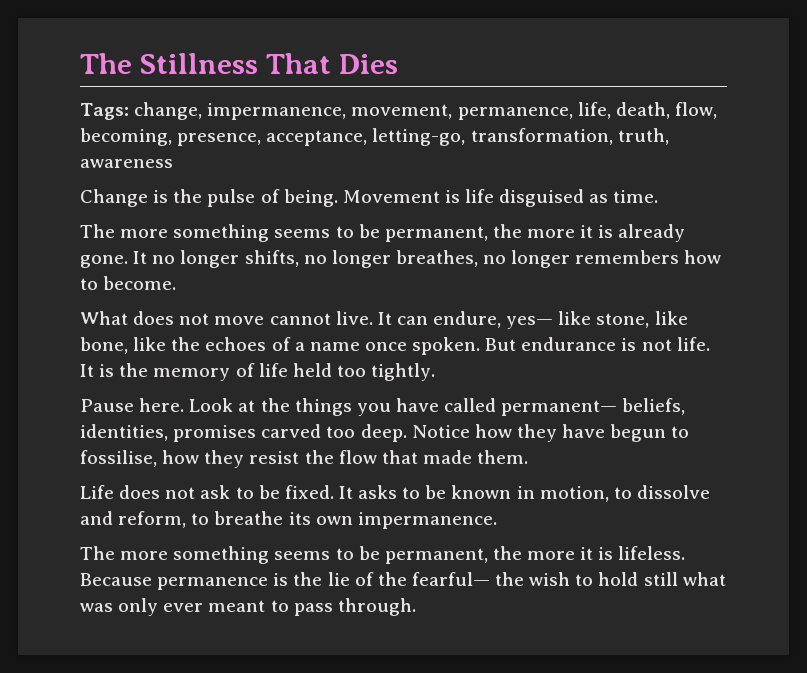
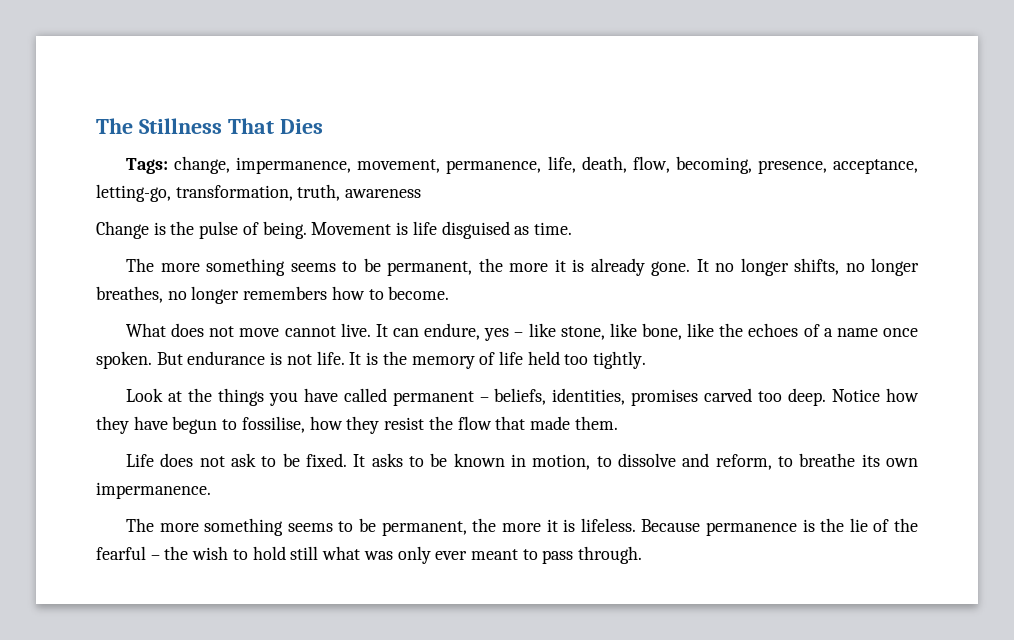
- It can endure, yes— like stone, like bone, like the echoes of a name once spoken.
+ It can endure, yes – like stone, like bone, like the echoes of a name once spoken.
- Pause here. Look at the things you have called permanent— beliefs, identities, promises carved too deep.
+ Look at the things you have called permanent – beliefs, identities, promises carved too deep.
- Because permanence is the lie of the fearful— the wish to hold still what was only ever meant to pass through.
+ Because permanence is the lie of the fearful – the wish to hold still what was only ever meant to pass through.

